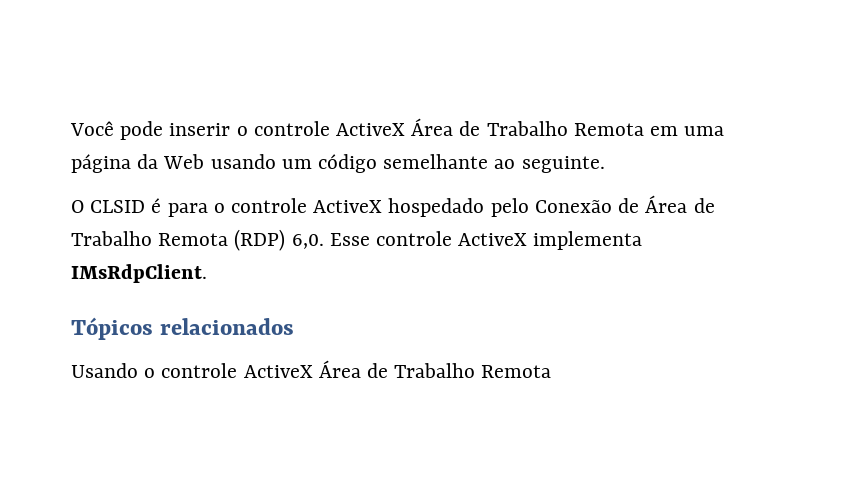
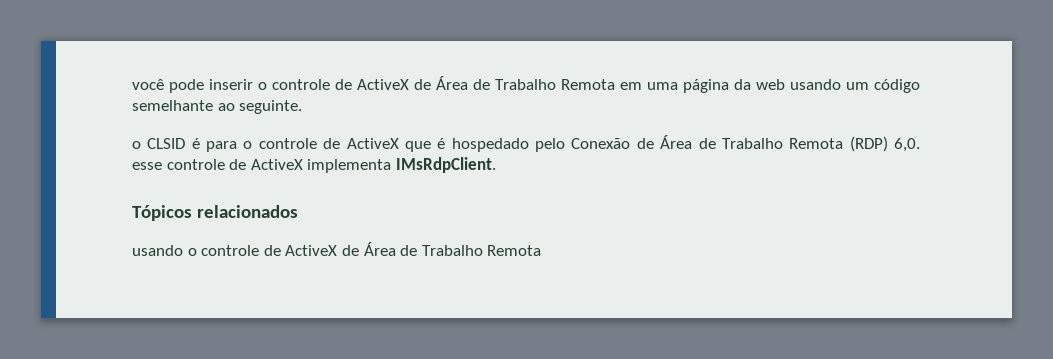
- Você pode inserir o controle ActiveX Área de Trabalho Remota em uma página da Web usando um código semelhante ao seguinte.
+ você pode inserir o controle de ActiveX de Área de Trabalho Remota em uma página da web usando um código semelhante ao seguinte.
- O CLSID é para o controle ActiveX hospedado pelo Conexão de Área de Trabalho Remota (RDP) 6,0. Esse controle ActiveX implementa IMsRdpClient.
+ o CLSID é para o controle de ActiveX que é hospedado pelo Conexão de Área de Trabalho Remota (RDP) 6,0. esse controle de ActiveX implementa IMsRdpClient.
- Usando o controle ActiveX Área de Trabalho Remota
+ usando o controle de ActiveX de Área de Trabalho Remota

